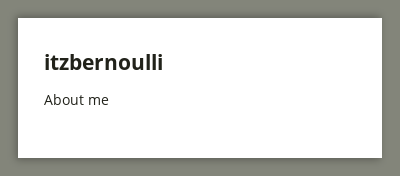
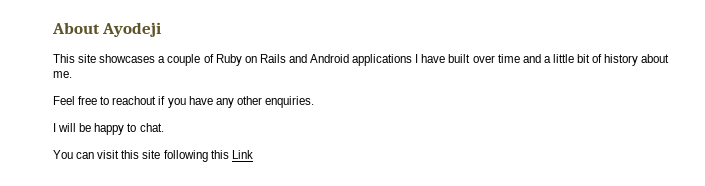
- itzbernoulli
- About me
+ About Ayodeji
+ This site showcases a couple of Ruby on Rails and Android applications I have built over time and a little bit of history about me.
+ Feel free to reachout if you have any other enquiries.
+ I will be happy to chat.
+ You can visit this site following this Link

